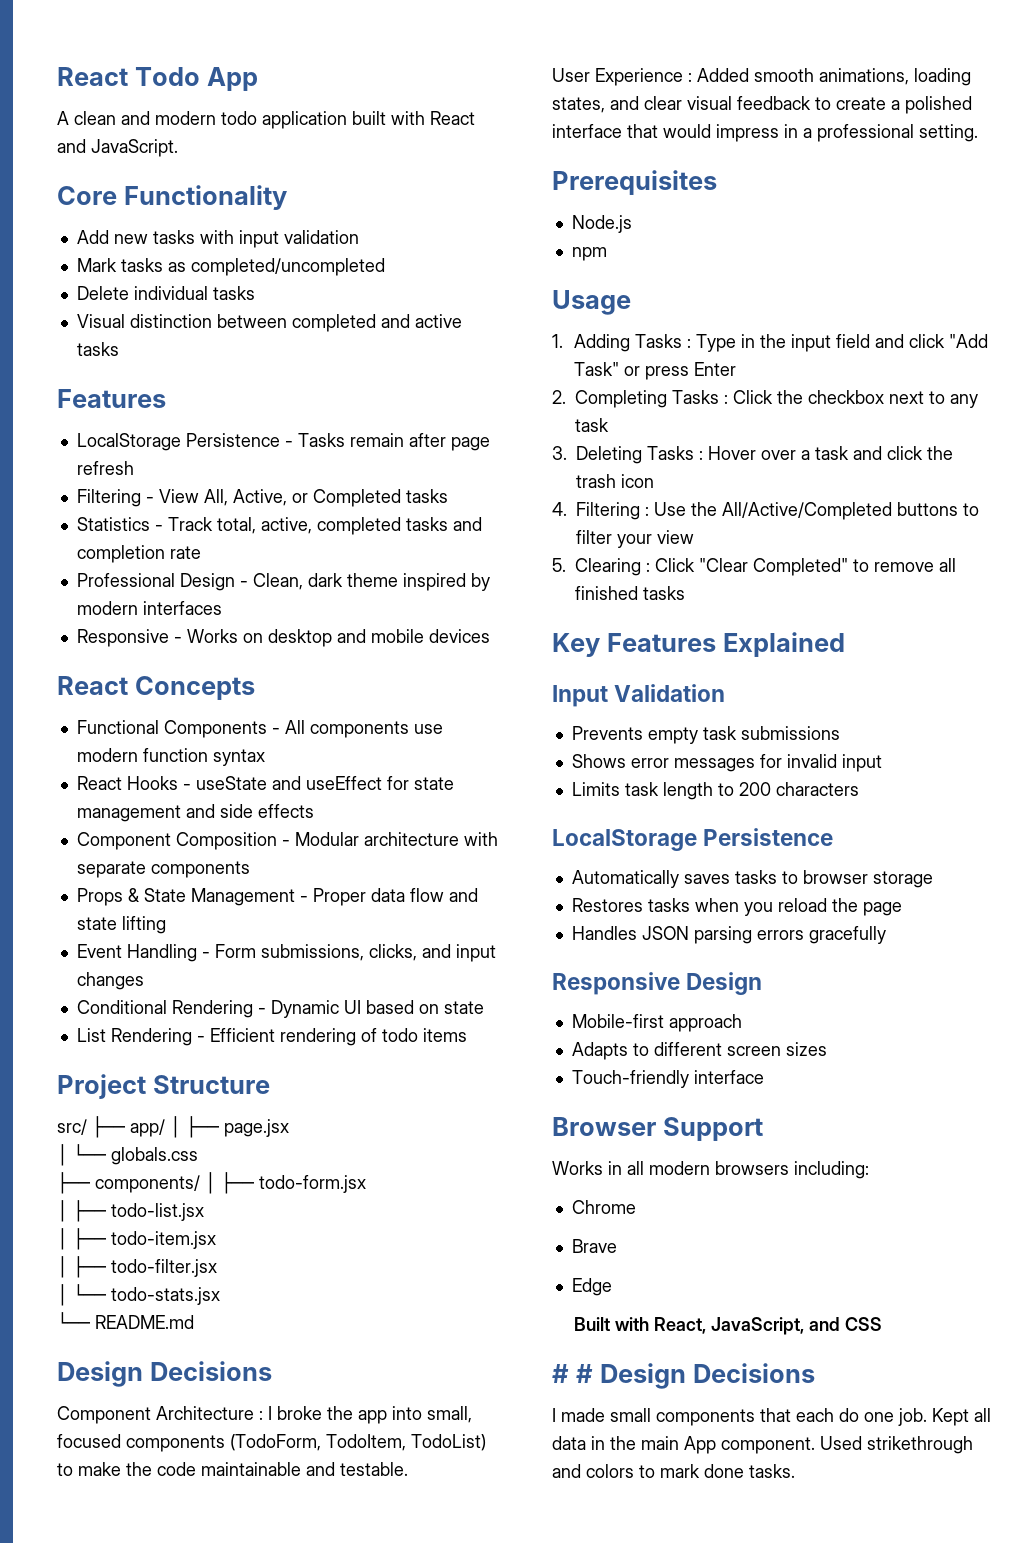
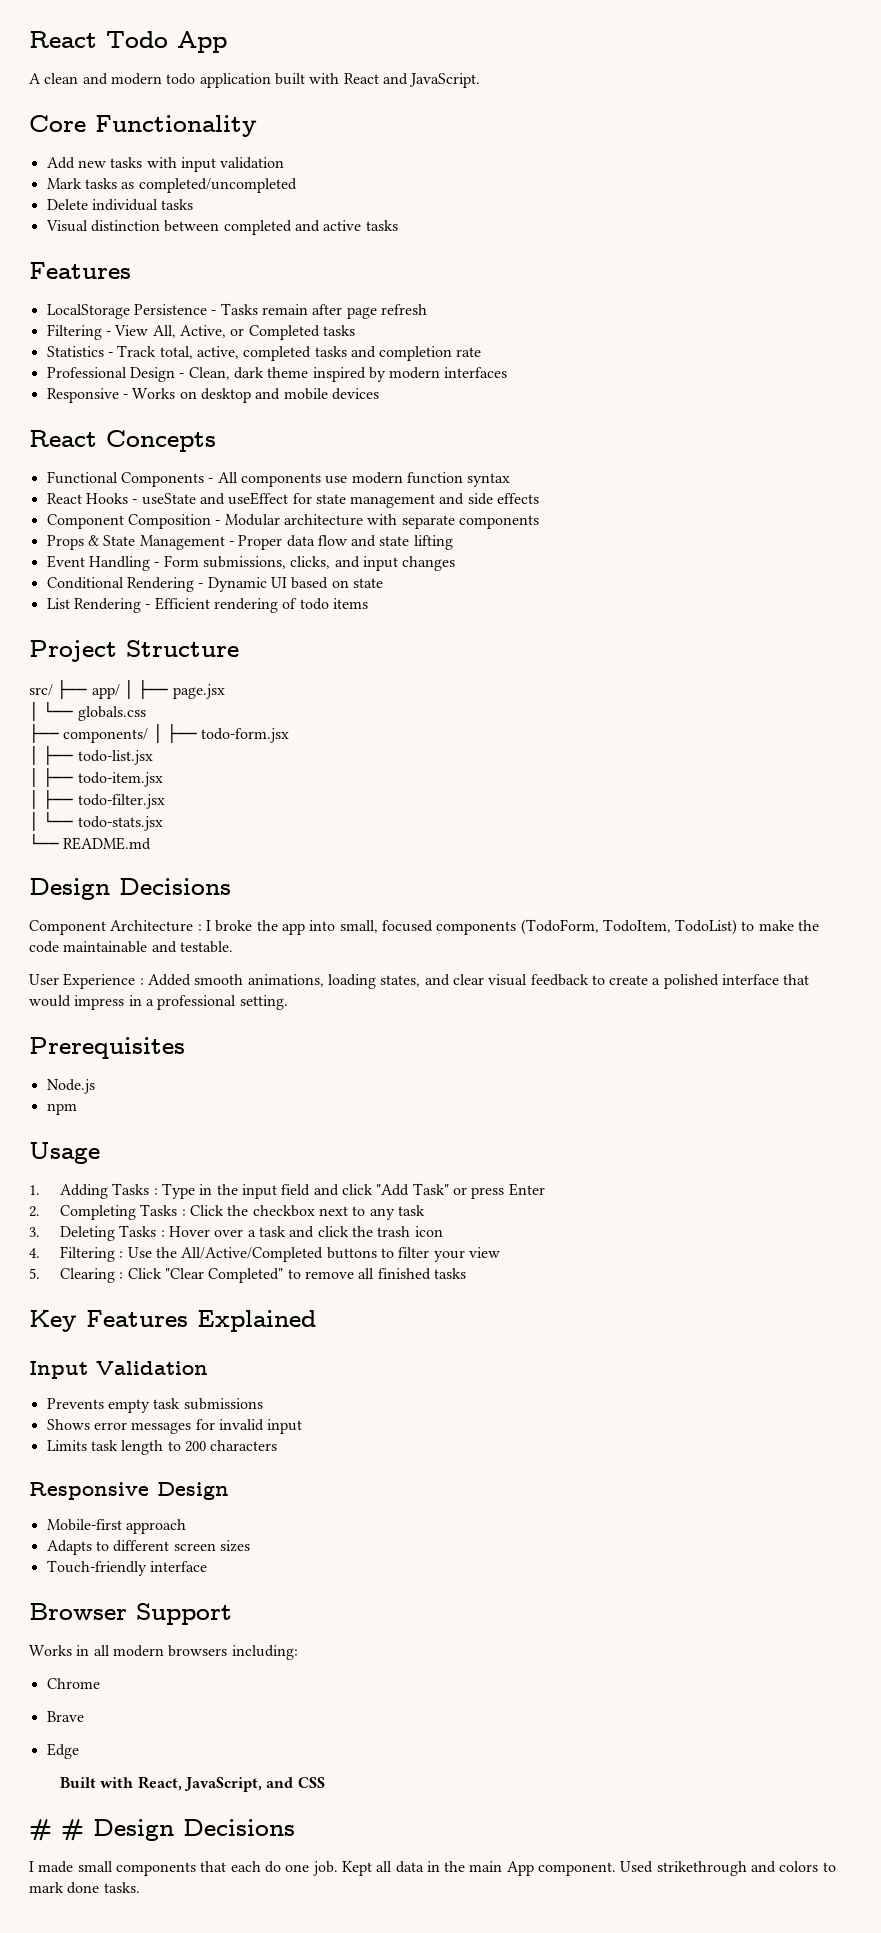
  Limits task length to 200 characters
- LocalStorage Persistence
- Automatically saves tasks to browser storage
- Restores tasks when you reload the page
- Handles JSON parsing errors gracefully

